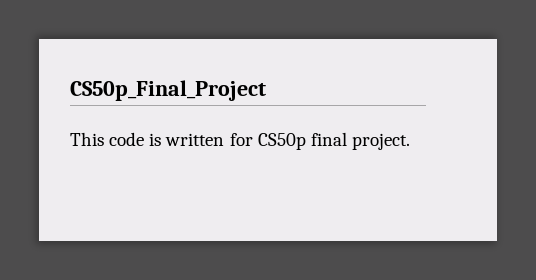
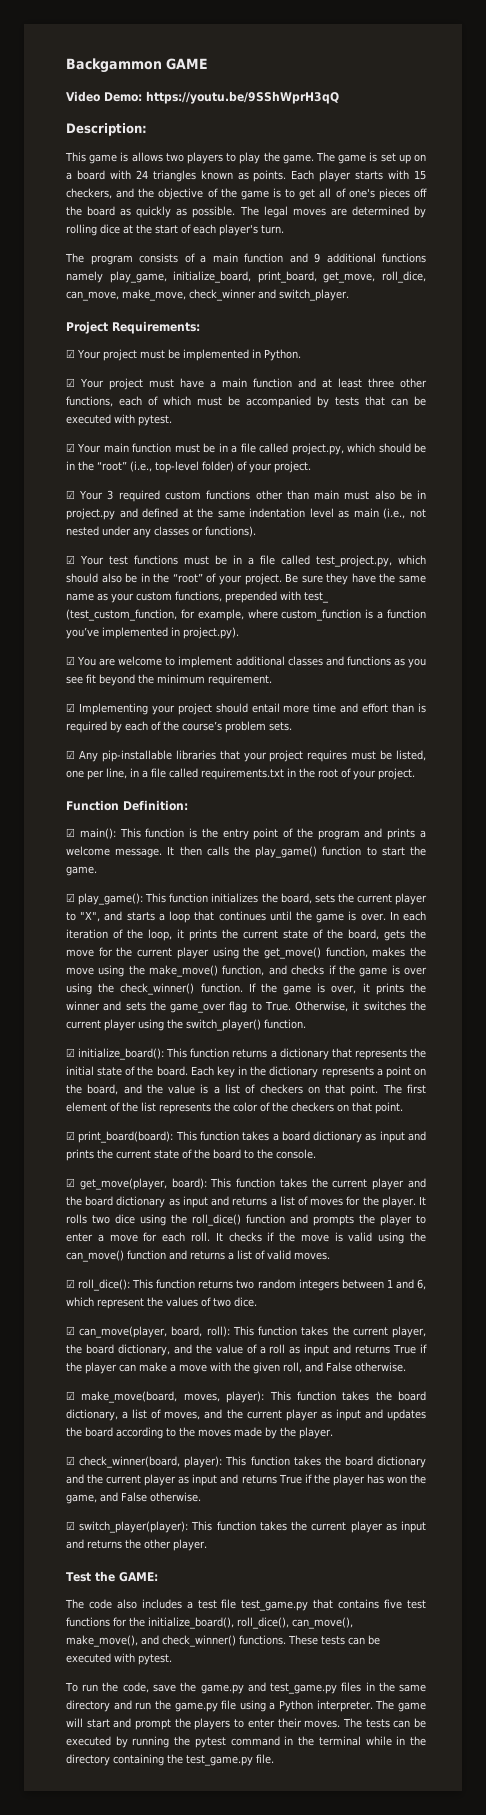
- CS50p_Final_Project
- This code is written for CS50p final project.
+ Backgammon GAME
+ Video Demo: https://youtu.be/9SShWprH3qQ
+ Description:
+ This game is allows two players to play the game. The game is set up on a board with 24 triangles known as points. Each player starts with 15 checkers, and the objective of the game is to get all of one's pieces off the board as quickly as possible. The legal moves are determined by rolling dice at the start of each player's turn.
+ The program consists of a main function and 9 additional functions namely play_game, initialize_board, print_board, get_move, roll_dice, can_move, make_move, check_winner and switch_player.
+ Project Requirements:
+ ☑ Your project must be implemented in Python.
+ ☑ Your project must have a main function and at least three other functions, each of which must be accompanied by tests that can be executed with pytest.
+ ☑ Your main function must be in a file called project.py, which should be in the “root” (i.e., top-level folder) of your project.
+ ☑ Your 3 required custom functions other than main must also be in project.py and defined at the same indentation level as main (i.e., not nested under any classes or functions).
+ ☑ Your test functions must be in a file called test_project.py, which should also be in the “root” of your project. Be sure they have the same name as your custom functions, prepended with test_ (test_custom_function, for example, where custom_function is a function you’ve implemented in project.py).
+ ☑ You are welcome to implement additional classes and functions as you see fit beyond the minimum requirement.
+ ☑ Implementing your project should entail more time and effort than is required by each of the course’s problem sets.
+ ☑ Any pip-installable libraries that your project requires must be listed, one per line, in a file called requirements.txt in the root of your project.
+ Function Definition:
+ ☑ main(): This function is the entry point of the program and prints a welcome message. It then calls the play_game() function to start the game.
+ ☑ play_game(): This function initializes the board, sets the current player to "X", and starts a loop that continues until the game is over. In each iteration of the loop, it prints the current state of the board, gets the move for the current player using the get_move() function, makes the move using the make_move() function, and checks if the game is over using the check_winner() function. If the game is over, it prints the winner and sets the game_over flag to True. Otherwise, it switches the current player using the switch_player() function.
+ ☑ initialize_board(): This function returns a dictionary that represents the initial state of the board. Each key in the dictionary represents a point on the board, and the value is a list of checkers on that point. The first element of the list represents the color of the checkers on that point.
+ ☑ print_board(board): This function takes a board dictionary as input and prints the current state of the board to the console.
+ ☑ get_move(player, board): This function takes the current player and the board dictionary as input and returns a list of moves for the player. It rolls two dice using the roll_dice() function and prompts the player to enter a move for each roll. It checks if the move is valid using the can_move() function and returns a list of valid moves.
+ ☑ roll_dice(): This function returns two random integers between 1 and 6, which represent the values of two dice.
+ ☑ can_move(player, board, roll): This function takes the current player, the board dictionary, and the value of a roll as input and returns True if the player can make a move with the given roll, and False otherwise.
+ ☑ make_move(board, moves, player): This function takes the board dictionary, a list of moves, and the current player as input and updates the board according to the moves made by the player.
+ ☑ check_winner(board, player): This function takes the board dictionary and the current player as input and returns True if the player has won the game, and False otherwise.
+ ☑ switch_player(player): This function takes the current player as input and returns the other player.
+ Test the GAME:
+ The code also includes a test file test_game.py that contains five test functions for the initialize_board(), roll_dice(), can_move(), make_move(), and check_winner() functions. These tests can be executed with pytest.
+ To run the code, save the game.py and test_game.py files in the same directory and run the game.py file using a Python interpreter. The game will start and prompt the players to enter their moves. The tests can be executed by running the pytest command in the terminal while in the directory containing the test_game.py file.

